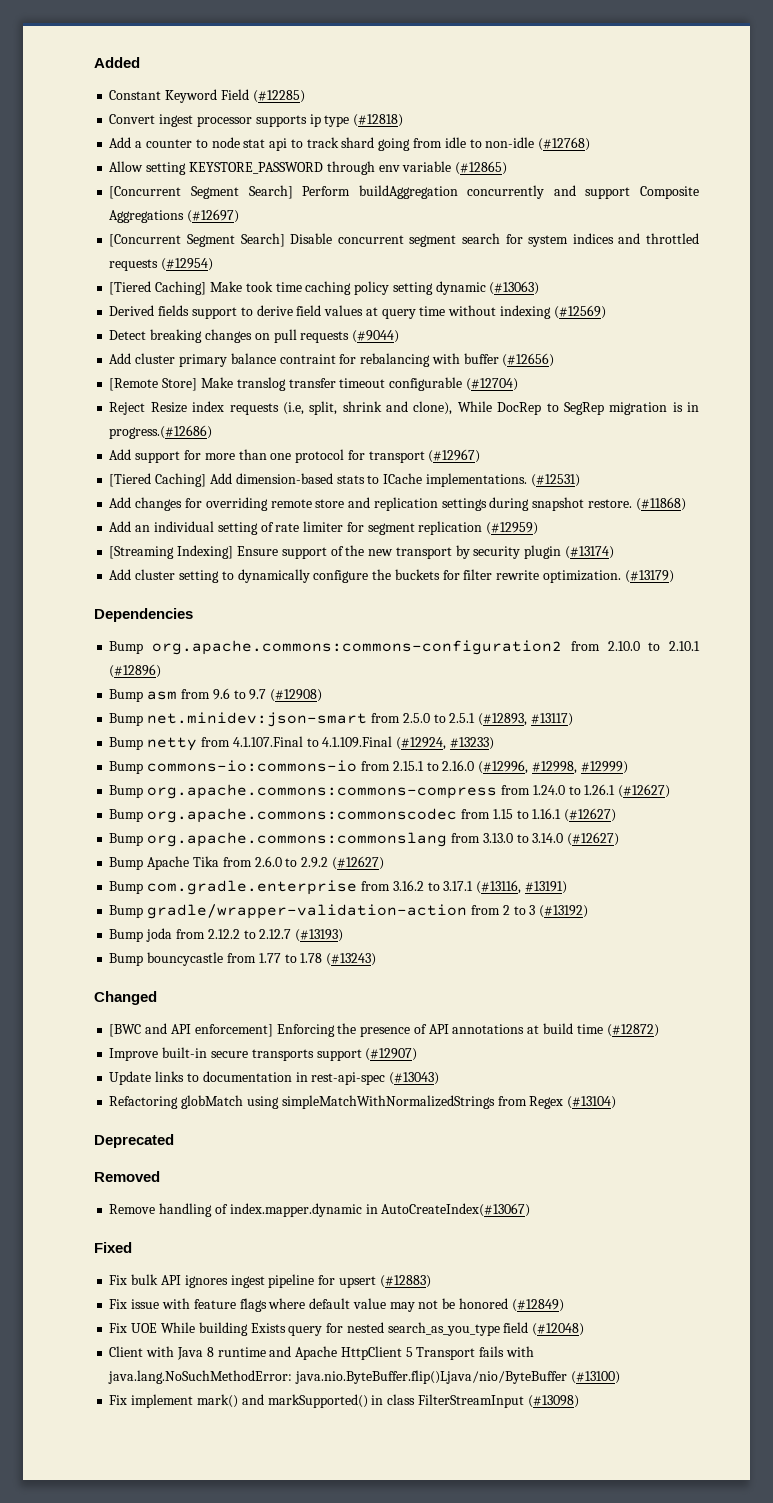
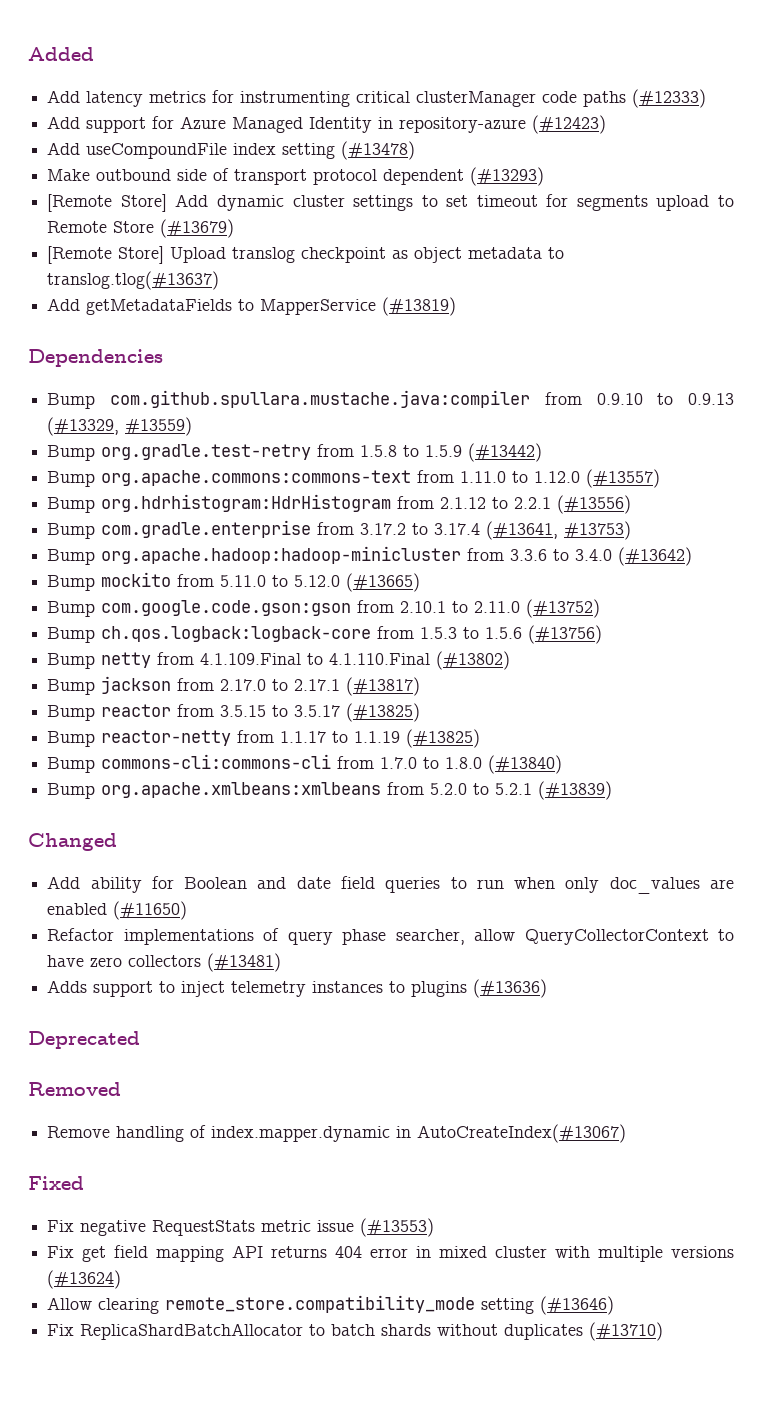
- Constant Keyword Field (#12285)
- Convert ingest processor supports ip type (#12818)
- Add a counter to node stat api to track shard going from idle to non-idle (#12768)
- Allow setting KEYSTORE_PASSWORD through env variable (#12865)
- [Concurrent Segment Search] Perform buildAggregation concurrently and support Composite Aggregations (#12697)
- [Concurrent Segment Search] Disable concurrent segment search for system indices and throttled requests (#12954)
- [Tiered Caching] Make took time caching policy setting dynamic (#13063)
- Derived fields support to derive field values at query time without indexing (#12569)
- Detect breaking changes on pull requests (#9044)
- Add cluster primary balance contraint for rebalancing with buffer (#12656)
- [Remote Store] Make translog transfer timeout configurable (#12704)
- Reject Resize index requests (i.e, split, shrink and clone), While DocRep to SegRep migration is in progress.(#12686)
- Add support for more than one protocol for transport (#12967)
- [Tiered Caching] Add dimension-based stats to ICache implementations. (#12531)
- Add changes for overriding remote store and replication settings during snapshot restore. (#11868)
- Add an individual setting of rate limiter for segment replication (#12959)
- [Streaming Indexing] Ensure support of the new transport by security plugin (#13174)
- Add cluster setting to dynamically configure the buckets for filter rewrite optimization. (#13179)
+ Add latency metrics for instrumenting critical clusterManager code paths (#12333)
+ Add support for Azure Managed Identity in repository-azure (#12423)
+ Add useCompoundFile index setting (#13478)
+ Make outbound side of transport protocol dependent (#13293)
+ [Remote Store] Add dynamic cluster settings to set timeout for segments upload to Remote Store (#13679)
+ [Remote Store] Upload translog checkpoint as object metadata to translog.tlog(#13637)
+ Add getMetadataFields to MapperService (#13819)
  Dependencies
- Bump org.apache.commons:commons-configuration2 from 2.10.0 to 2.10.1 (#12896)
- Bump asm from 9.6 to 9.7 (#12908)
- Bump net.minidev:json-smart from 2.5.0 to 2.5.1 (#12893, #13117)
- Bump netty from 4.1.107.Final to 4.1.109.Final (#12924, #13233)
- Bump commons-io:commons-io from 2.15.1 to 2.16.0 (#12996, #12998, #12999)
- Bump org.apache.commons:commons-compress from 1.24.0 to 1.26.1 (#12627)
- Bump org.apache.commons:commonscodec from 1.15 to 1.16.1 (#12627)
- Bump org.apache.commons:commonslang from 3.13.0 to 3.14.0 (#12627)
- Bump Apache Tika from 2.6.0 to 2.9.2 (#12627)
- Bump com.gradle.enterprise from 3.16.2 to 3.17.1 (#13116, #13191)
- Bump gradle/wrapper-validation-action from 2 to 3 (#13192)
- Bump joda from 2.12.2 to 2.12.7 (#13193)
- Bump bouncycastle from 1.77 to 1.78 (#13243)
+ Bump com.github.spullara.mustache.java:compiler from 0.9.10 to 0.9.13 (#13329, #13559)
+ Bump org.gradle.test-retry from 1.5.8 to 1.5.9 (#13442)
+ Bump org.apache.commons:commons-text from 1.11.0 to 1.12.0 (#13557)
+ Bump org.hdrhistogram:HdrHistogram from 2.1.12 to 2.2.1 (#13556)
+ Bump com.gradle.enterprise from 3.17.2 to 3.17.4 (#13641, #13753)
+ Bump org.apache.hadoop:hadoop-minicluster from 3.3.6 to 3.4.0 (#13642)
+ Bump mockito from 5.11.0 to 5.12.0 (#13665)
+ Bump com.google.code.gson:gson from 2.10.1 to 2.11.0 (#13752)
+ Bump ch.qos.logback:logback-core from 1.5.3 to 1.5.6 (#13756)
+ Bump netty from 4.1.109.Final to 4.1.110.Final (#13802)
+ Bump jackson from 2.17.0 to 2.17.1 (#13817)
+ Bump reactor from 3.5.15 to 3.5.17 (#13825)
+ Bump reactor-netty from 1.1.17 to 1.1.19 (#13825)
+ Bump commons-cli:commons-cli from 1.7.0 to 1.8.0 (#13840)
+ Bump org.apache.xmlbeans:xmlbeans from 5.2.0 to 5.2.1 (#13839)
  Changed
- [BWC and API enforcement] Enforcing the presence of API annotations at build time (#12872)
- Improve built-in secure transports support (#12907)
- Update links to documentation in rest-api-spec (#13043)
- Refactoring globMatch using simpleMatchWithNormalizedStrings from Regex (#13104)
+ Add ability for Boolean and date field queries to run when only doc_values are enabled (#11650)
+ Refactor implementations of query phase searcher, allow QueryCollectorContext to have zero collectors (#13481)
+ Adds support to inject telemetry instances to plugins (#13636)
- Fix bulk API ignores ingest pipeline for upsert (#12883)
- Fix issue with feature flags where default value may not be honored (#12849)
- Fix UOE While building Exists query for nested search_as_you_type field (#12048)
- Client with Java 8 runtime and Apache HttpClient 5 Transport fails with java.lang.NoSuchMethodError: java.nio.ByteBuffer.flip()Ljava/nio/ByteBuffer (#13100)
- Fix implement mark() and markSupported() in class FilterStreamInput (#13098)
+ Fix negative RequestStats metric issue (#13553)
+ Fix get field mapping API returns 404 error in mixed cluster with multiple versions (#13624)
+ Allow clearing remote_store.compatibility_mode setting (#13646)
+ Fix ReplicaShardBatchAllocator to batch shards without duplicates (#13710)

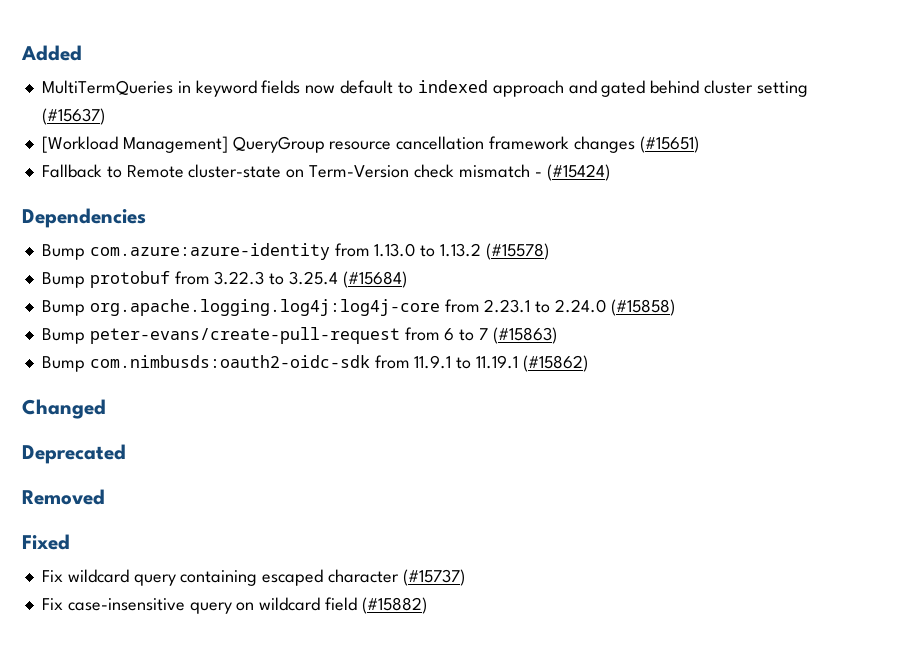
- Add latency metrics for instrumenting critical clusterManager code paths (#12333)
- Add support for Azure Managed Identity in repository-azure (#12423)
- Add useCompoundFile index setting (#13478)
- Make outbound side of transport protocol dependent (#13293)
- [Remote Store] Add dynamic cluster settings to set timeout for segments upload to Remote Store (#13679)
- [Remote Store] Upload translog checkpoint as object metadata to translog.tlog(#13637)
- Add getMetadataFields to MapperService (#13819)
+ MultiTermQueries in keyword fields now default to indexed approach and gated behind cluster setting (#15637)
+ [Workload Management] QueryGroup resource cancellation framework changes (#15651)
+ Fallback to Remote cluster-state on Term-Version check mismatch - (#15424)
  Dependencies
- Bump com.github.spullara.mustache.java:compiler from 0.9.10 to 0.9.13 (#13329, #13559)
- Bump org.gradle.test-retry from 1.5.8 to 1.5.9 (#13442)
- Bump org.apache.commons:commons-text from 1.11.0 to 1.12.0 (#13557)
- Bump org.hdrhistogram:HdrHistogram from 2.1.12 to 2.2.1 (#13556)
- Bump com.gradle.enterprise from 3.17.2 to 3.17.4 (#13641, #13753)
- Bump org.apache.hadoop:hadoop-minicluster from 3.3.6 to 3.4.0 (#13642)
- Bump mockito from 5.11.0 to 5.12.0 (#13665)
- Bump com.google.code.gson:gson from 2.10.1 to 2.11.0 (#13752)
- Bump ch.qos.logback:logback-core from 1.5.3 to 1.5.6 (#13756)
- Bump netty from 4.1.109.Final to 4.1.110.Final (#13802)
- Bump jackson from 2.17.0 to 2.17.1 (#13817)
- Bump reactor from 3.5.15 to 3.5.17 (#13825)
- Bump reactor-netty from 1.1.17 to 1.1.19 (#13825)
- Bump commons-cli:commons-cli from 1.7.0 to 1.8.0 (#13840)
- Bump org.apache.xmlbeans:xmlbeans from 5.2.0 to 5.2.1 (#13839)
+ Bump com.azure:azure-identity from 1.13.0 to 1.13.2 (#15578)
+ Bump protobuf from 3.22.3 to 3.25.4 (#15684)
+ Bump org.apache.logging.log4j:log4j-core from 2.23.1 to 2.24.0 (#15858)
+ Bump peter-evans/create-pull-request from 6 to 7 (#15863)
+ Bump com.nimbusds:oauth2-oidc-sdk from 11.9.1 to 11.19.1 (#15862)
  Changed
- Add ability for Boolean and date field queries to run when only doc_values are enabled (#11650)
- Refactor implementations of query phase searcher, allow QueryCollectorContext to have zero collectors (#13481)
- Adds support to inject telemetry instances to plugins (#13636)
  Deprecated
  Removed
- Remove handling of index.mapper.dynamic in AutoCreateIndex(#13067)
  Fixed
- Fix negative RequestStats metric issue (#13553)
- Fix get field mapping API returns 404 error in mixed cluster with multiple versions (#13624)
- Allow clearing remote_store.compatibility_mode setting (#13646)
- Fix ReplicaShardBatchAllocator to batch shards without duplicates (#13710)
+ Fix wildcard query containing escaped character (#15737)
+ Fix case-insensitive query on wildcard field (#15882)

